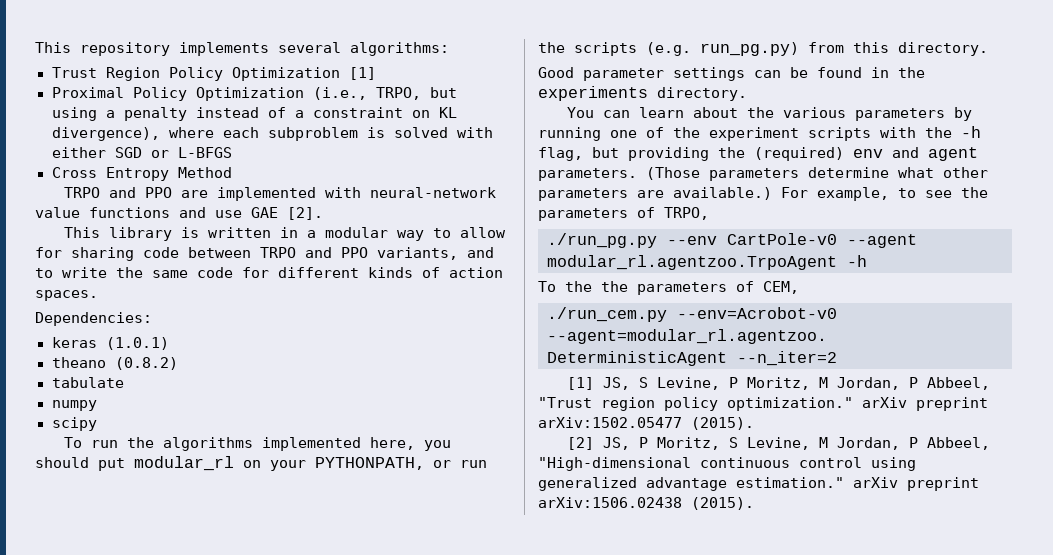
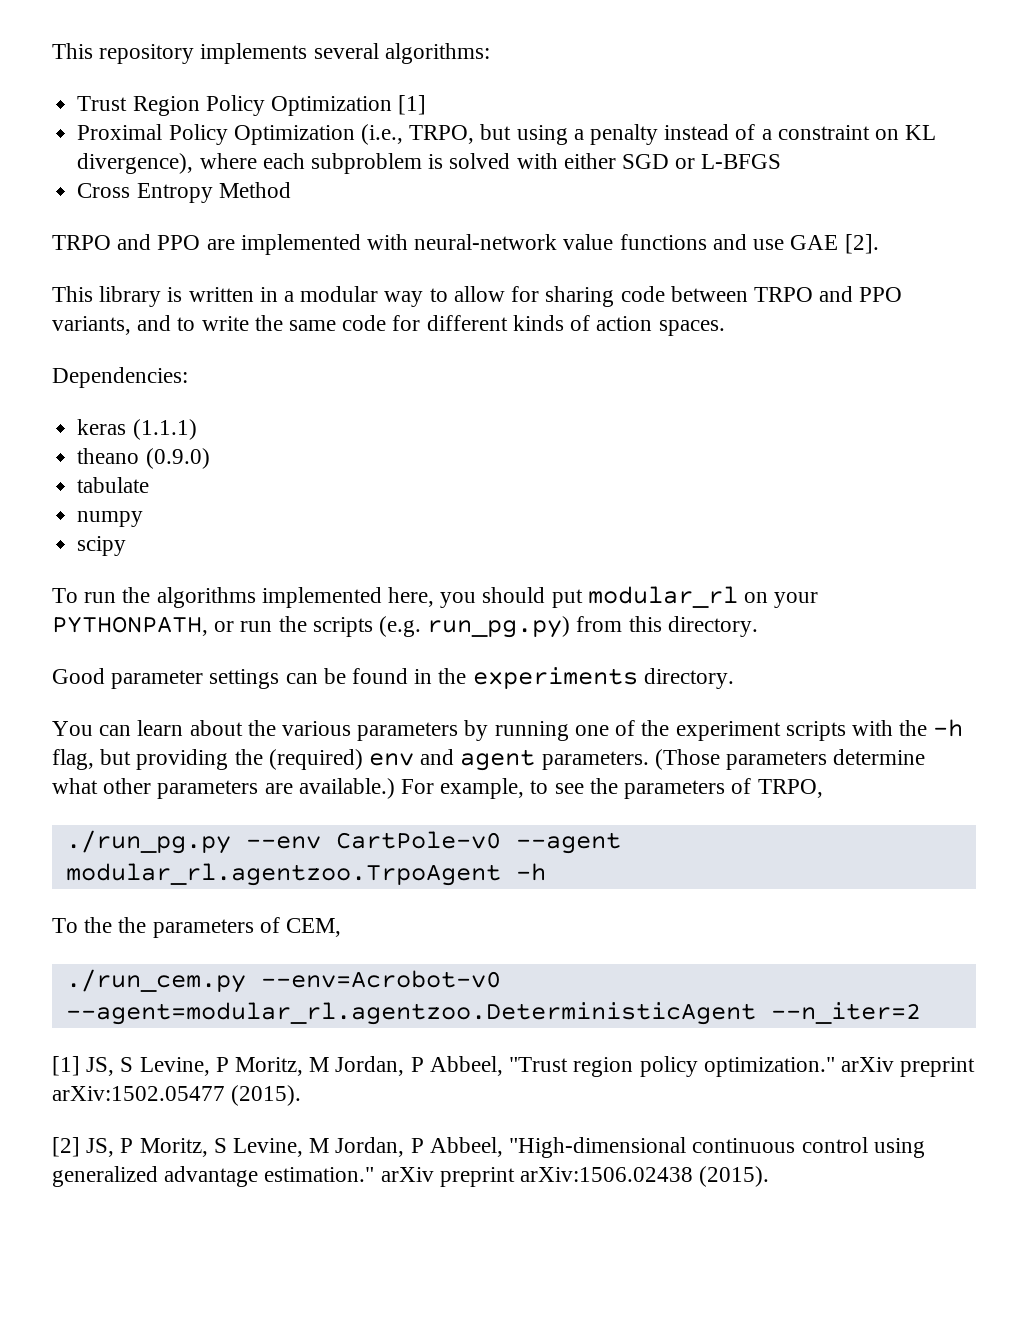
- keras (1.0.1)
+ keras (1.1.1)
- theano (0.8.2)
+ theano (0.9.0)

